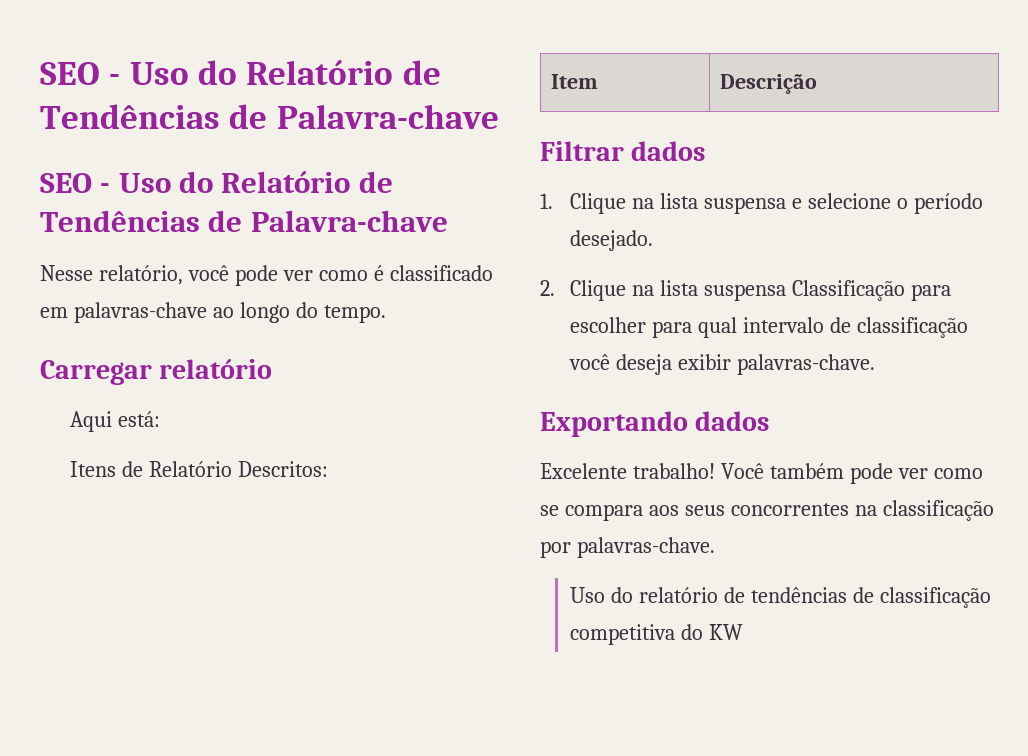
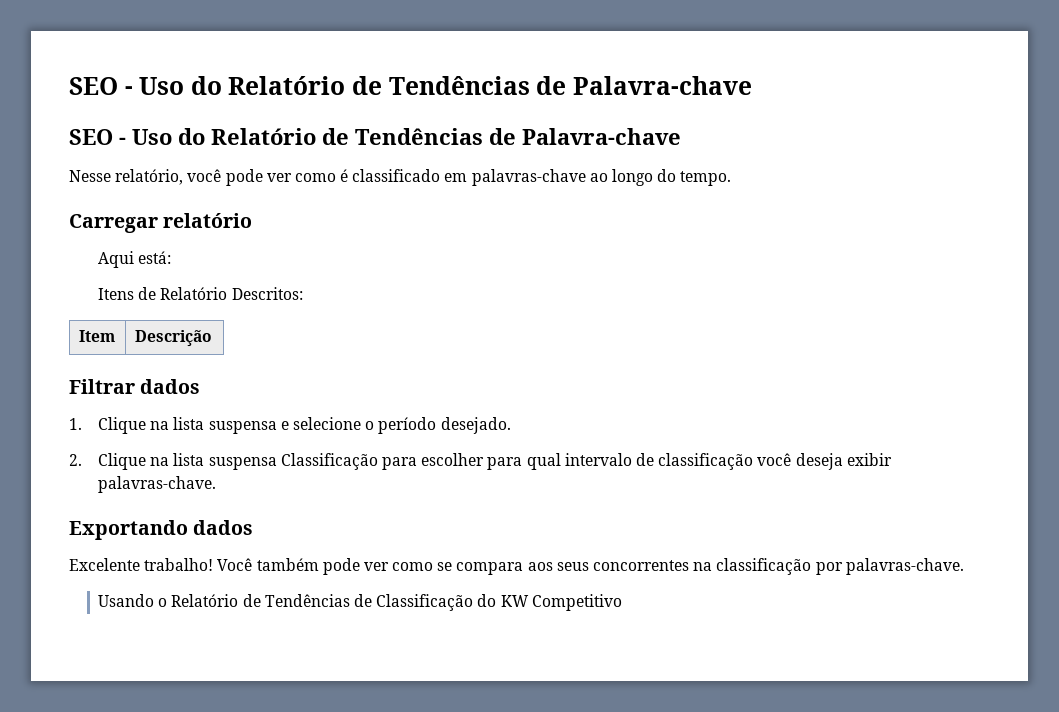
- Uso do relatório de tendências de classificação competitiva do KW
+ Usando o Relatório de Tendências de Classificação do KW Competitivo

